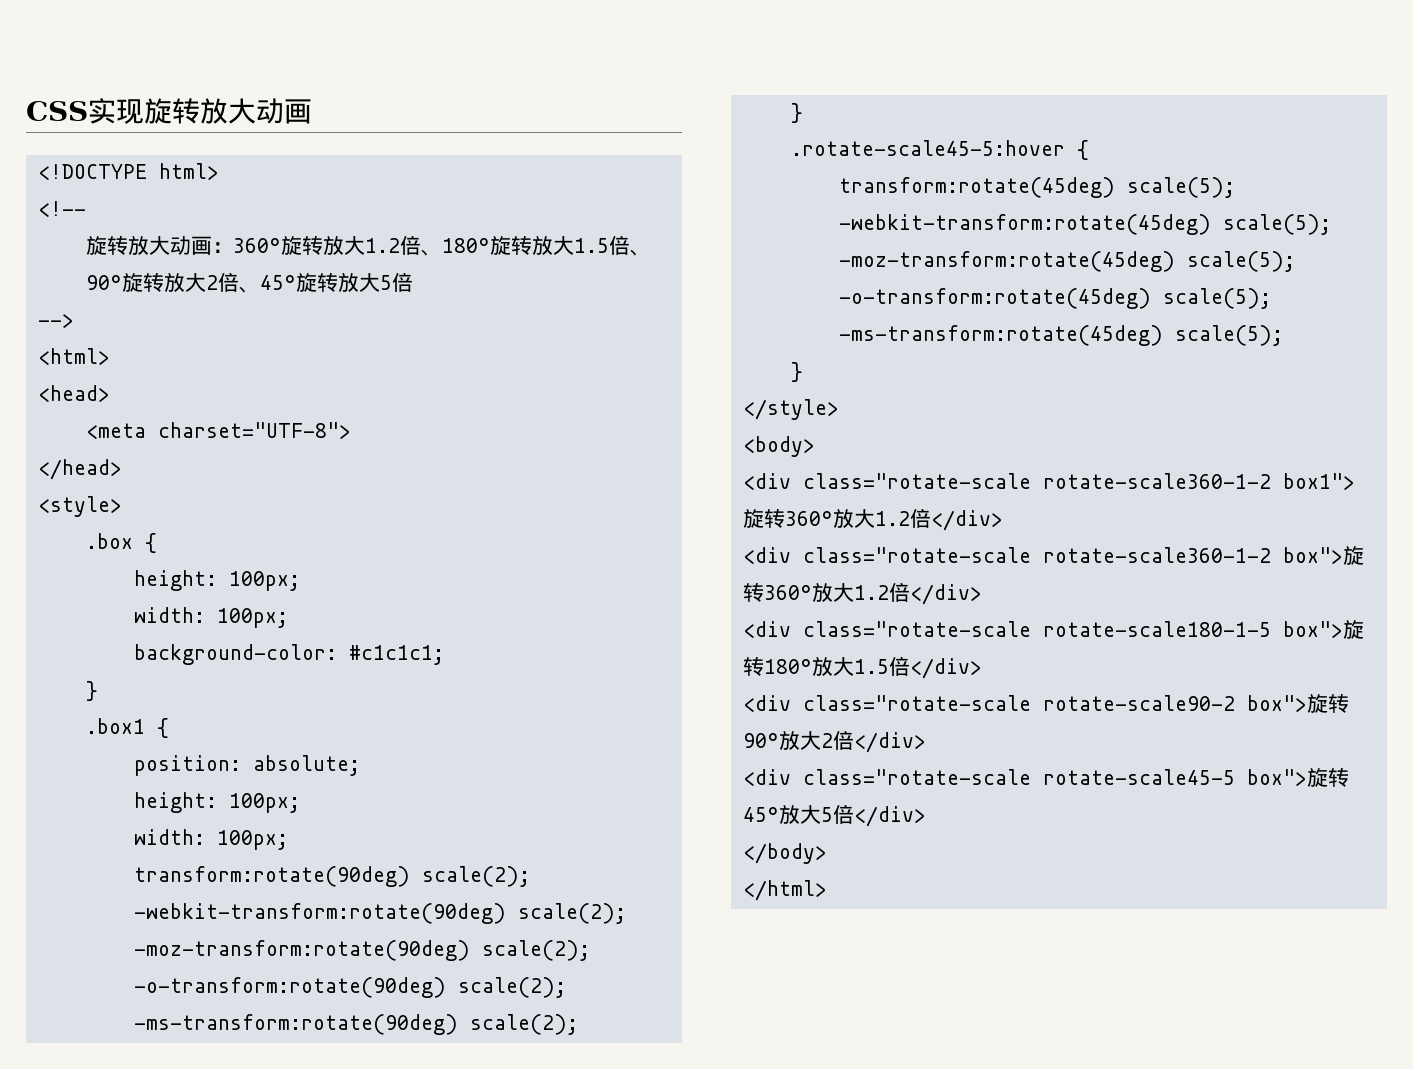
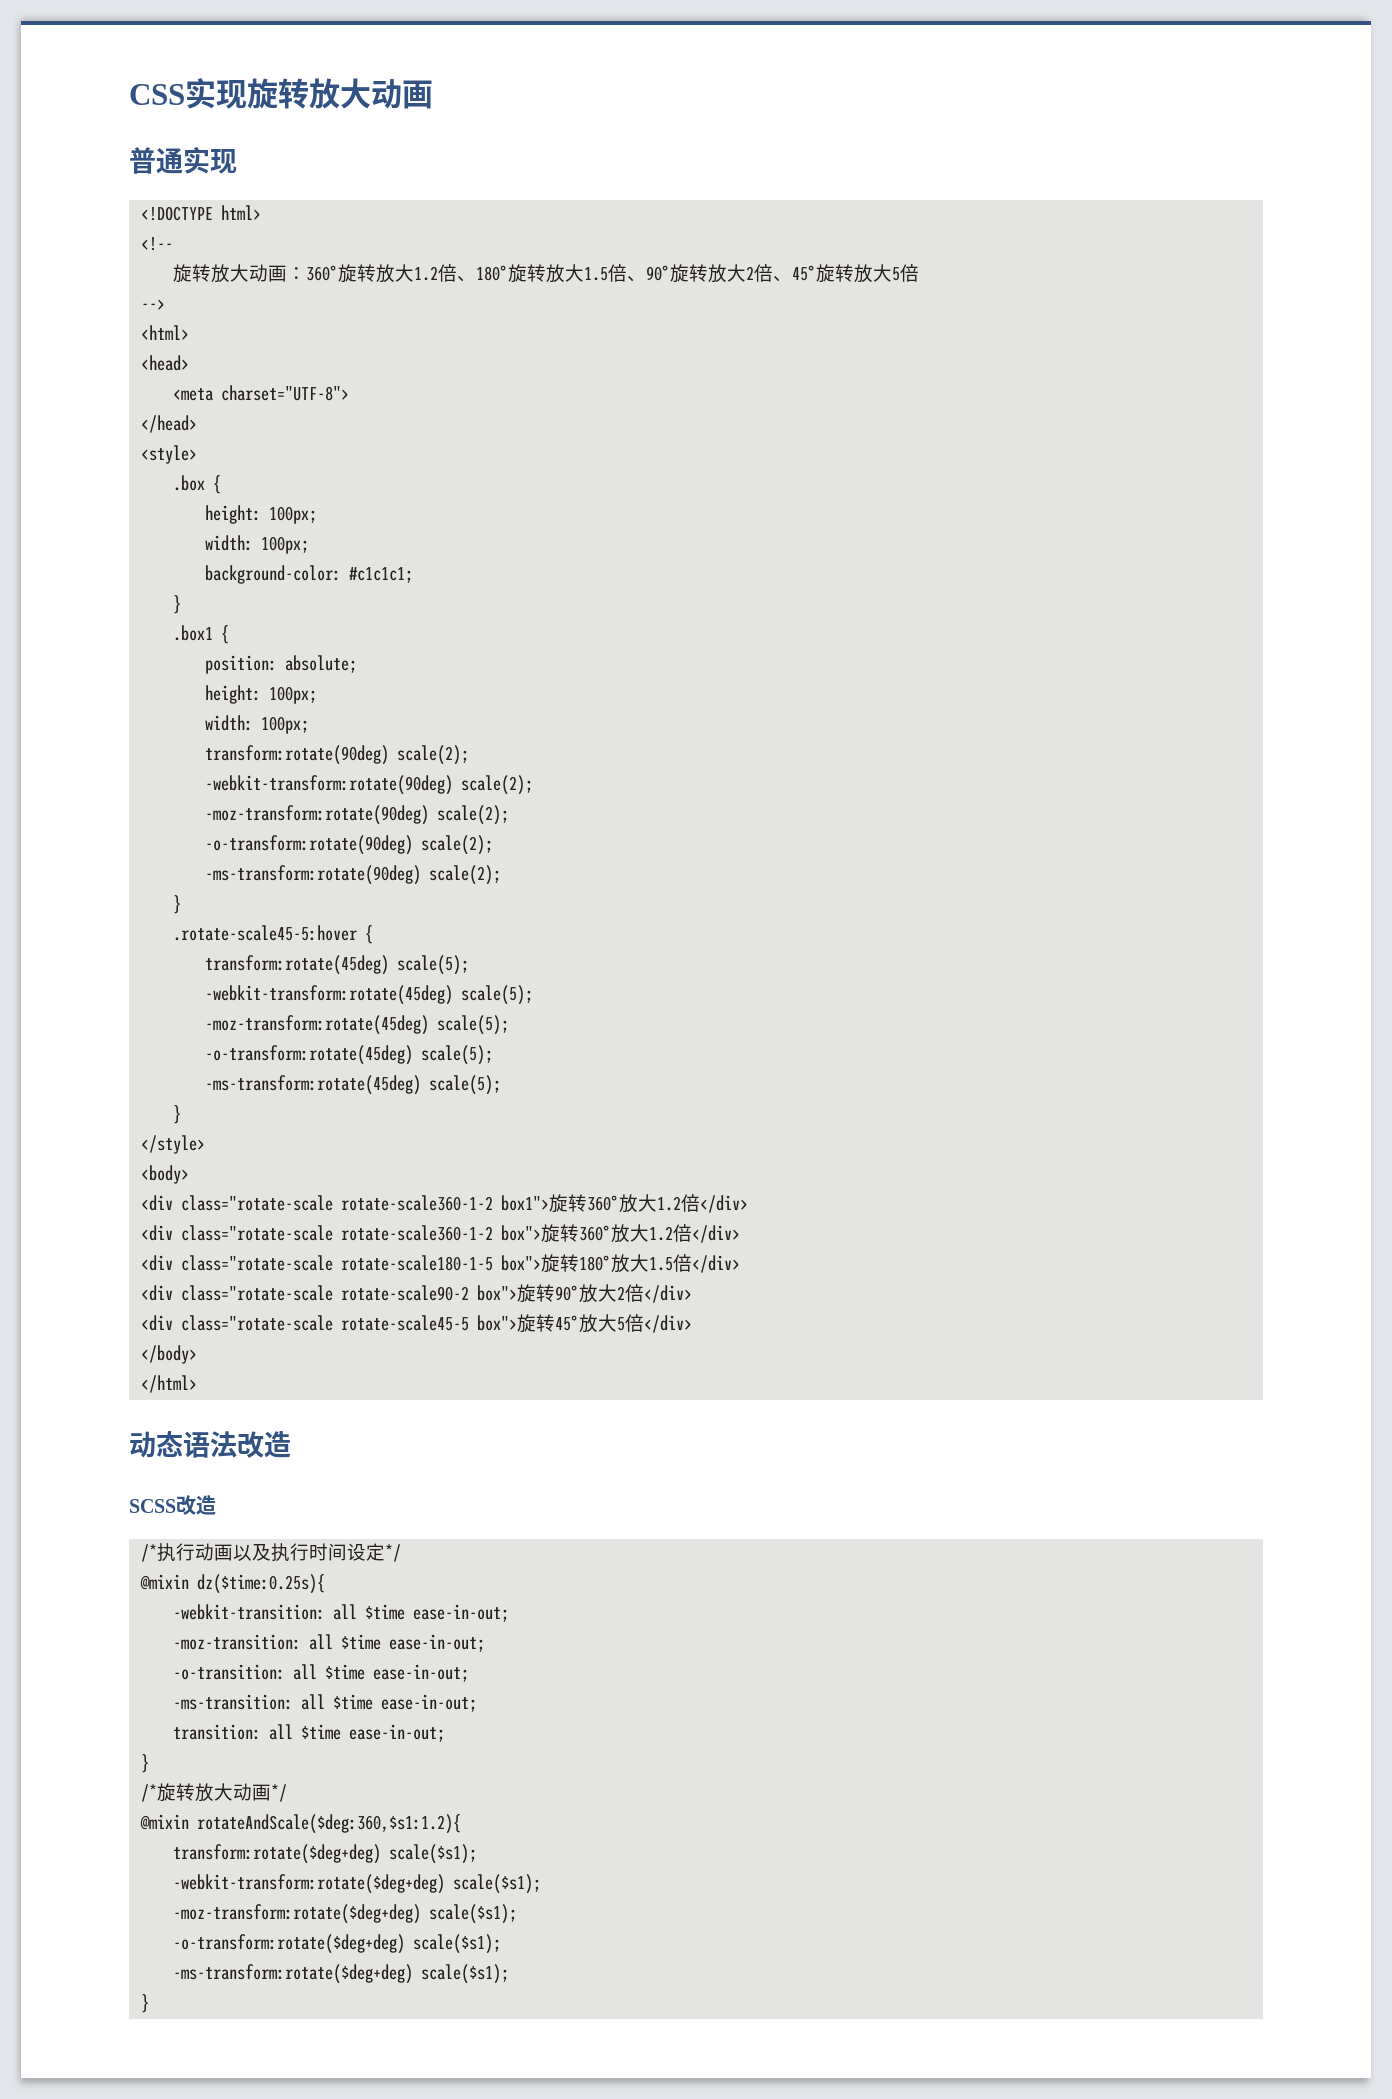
+ 普通实现
+ 动态语法改造
+ SCSS改造
+ /*执行动画以及执行时间设定*/
+ @mixin dz($time:0.25s){
+ -webkit-transition: all $time ease-in-out;
+ -moz-transition: all $time ease-in-out;
+ -o-transition: all $time ease-in-out;
+ -ms-transition: all $time ease-in-out;
+ transition: all $time ease-in-out;
+ }
+ /*旋转放大动画*/
+ @mixin rotateAndScale($deg:360,$s1:1.2){
+ transform:rotate($deg+deg) scale($s1);
+ -webkit-transform:rotate($deg+deg) scale($s1);
+ -moz-transform:rotate($deg+deg) scale($s1);
+ -o-transform:rotate($deg+deg) scale($s1);
+ -ms-transform:rotate($deg+deg) scale($s1);
+ }

